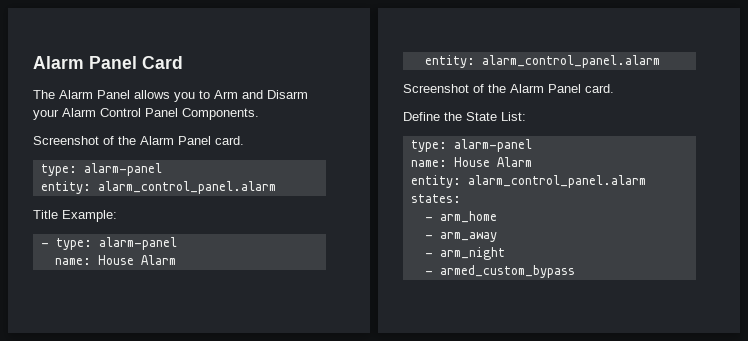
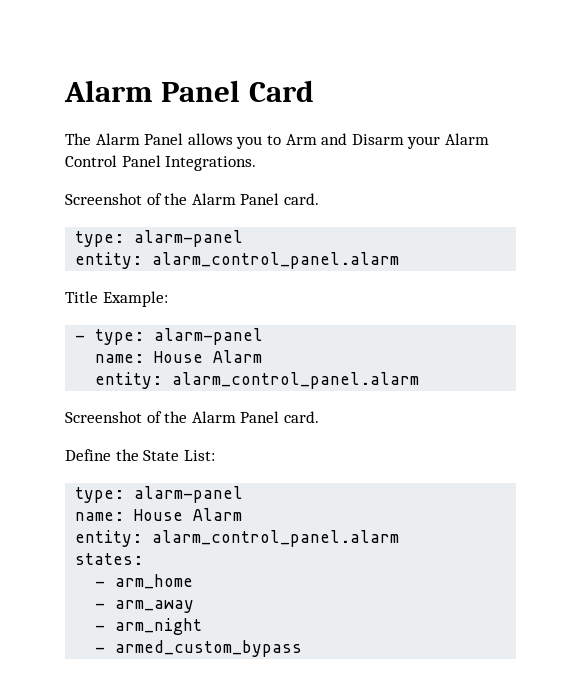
- The Alarm Panel allows you to Arm and Disarm your Alarm Control Panel Components.
+ The Alarm Panel allows you to Arm and Disarm your Alarm Control Panel Integrations.

